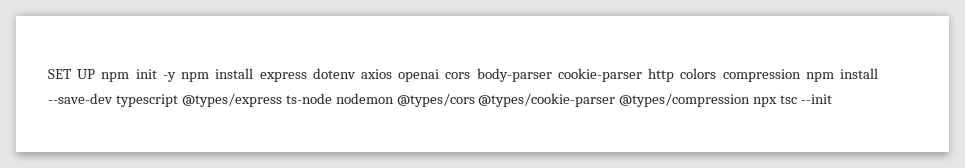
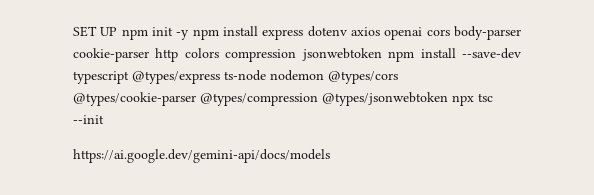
- SET UP npm init -y npm install express dotenv axios openai cors body-parser cookie-parser http colors compression npm install --save-dev typescript @types/express ts-node nodemon @types/cors @types/cookie-parser @types/compression npx tsc --init
+ SET UP npm init -y npm install express dotenv axios openai cors body-parser cookie-parser http colors compression jsonwebtoken npm install --save-dev typescript @types/express ts-node nodemon @types/cors @types/cookie-parser @types/compression @types/jsonwebtoken npx tsc --init
+ https://ai.google.dev/gemini-api/docs/models

